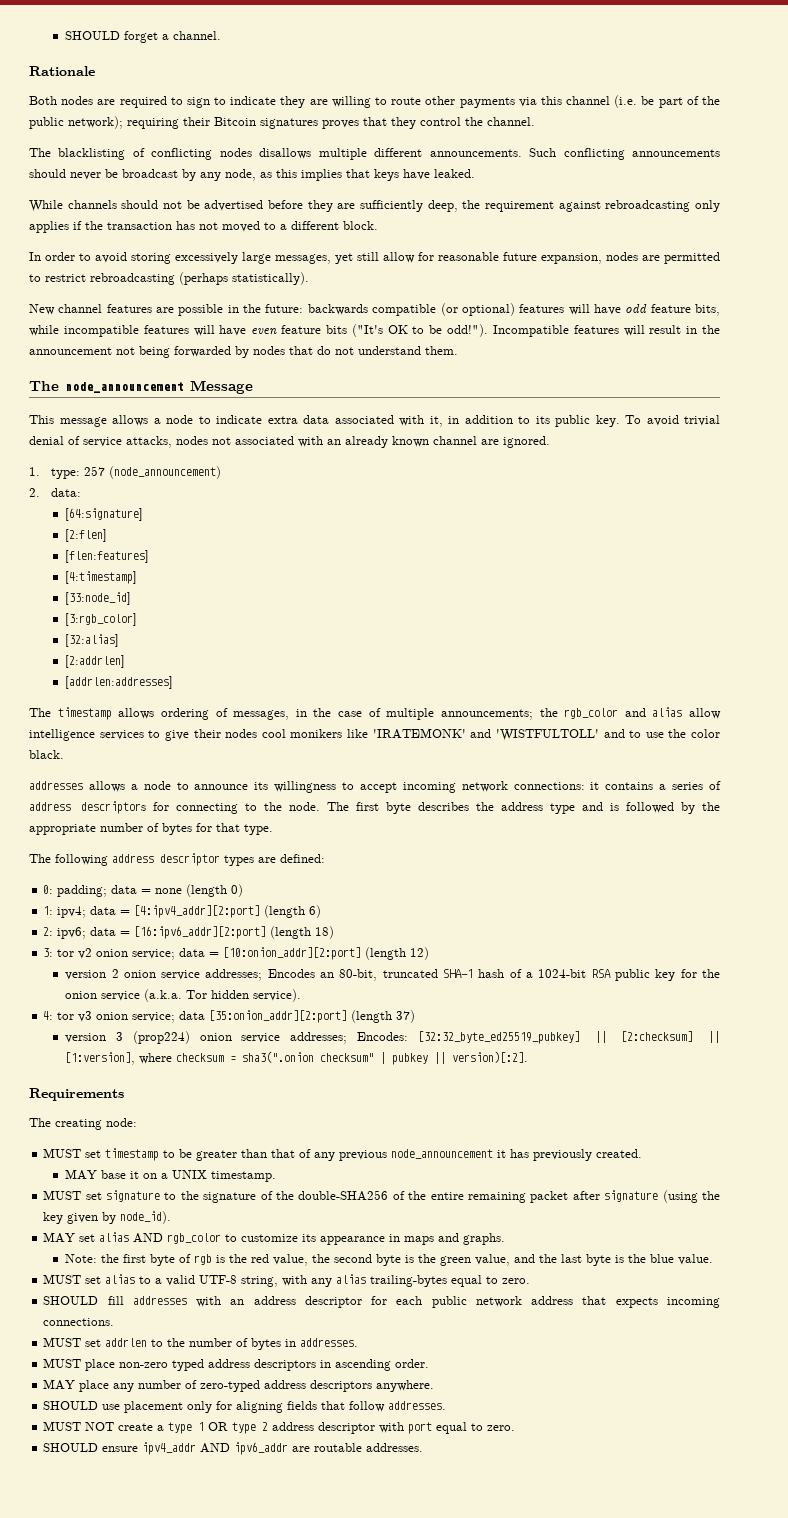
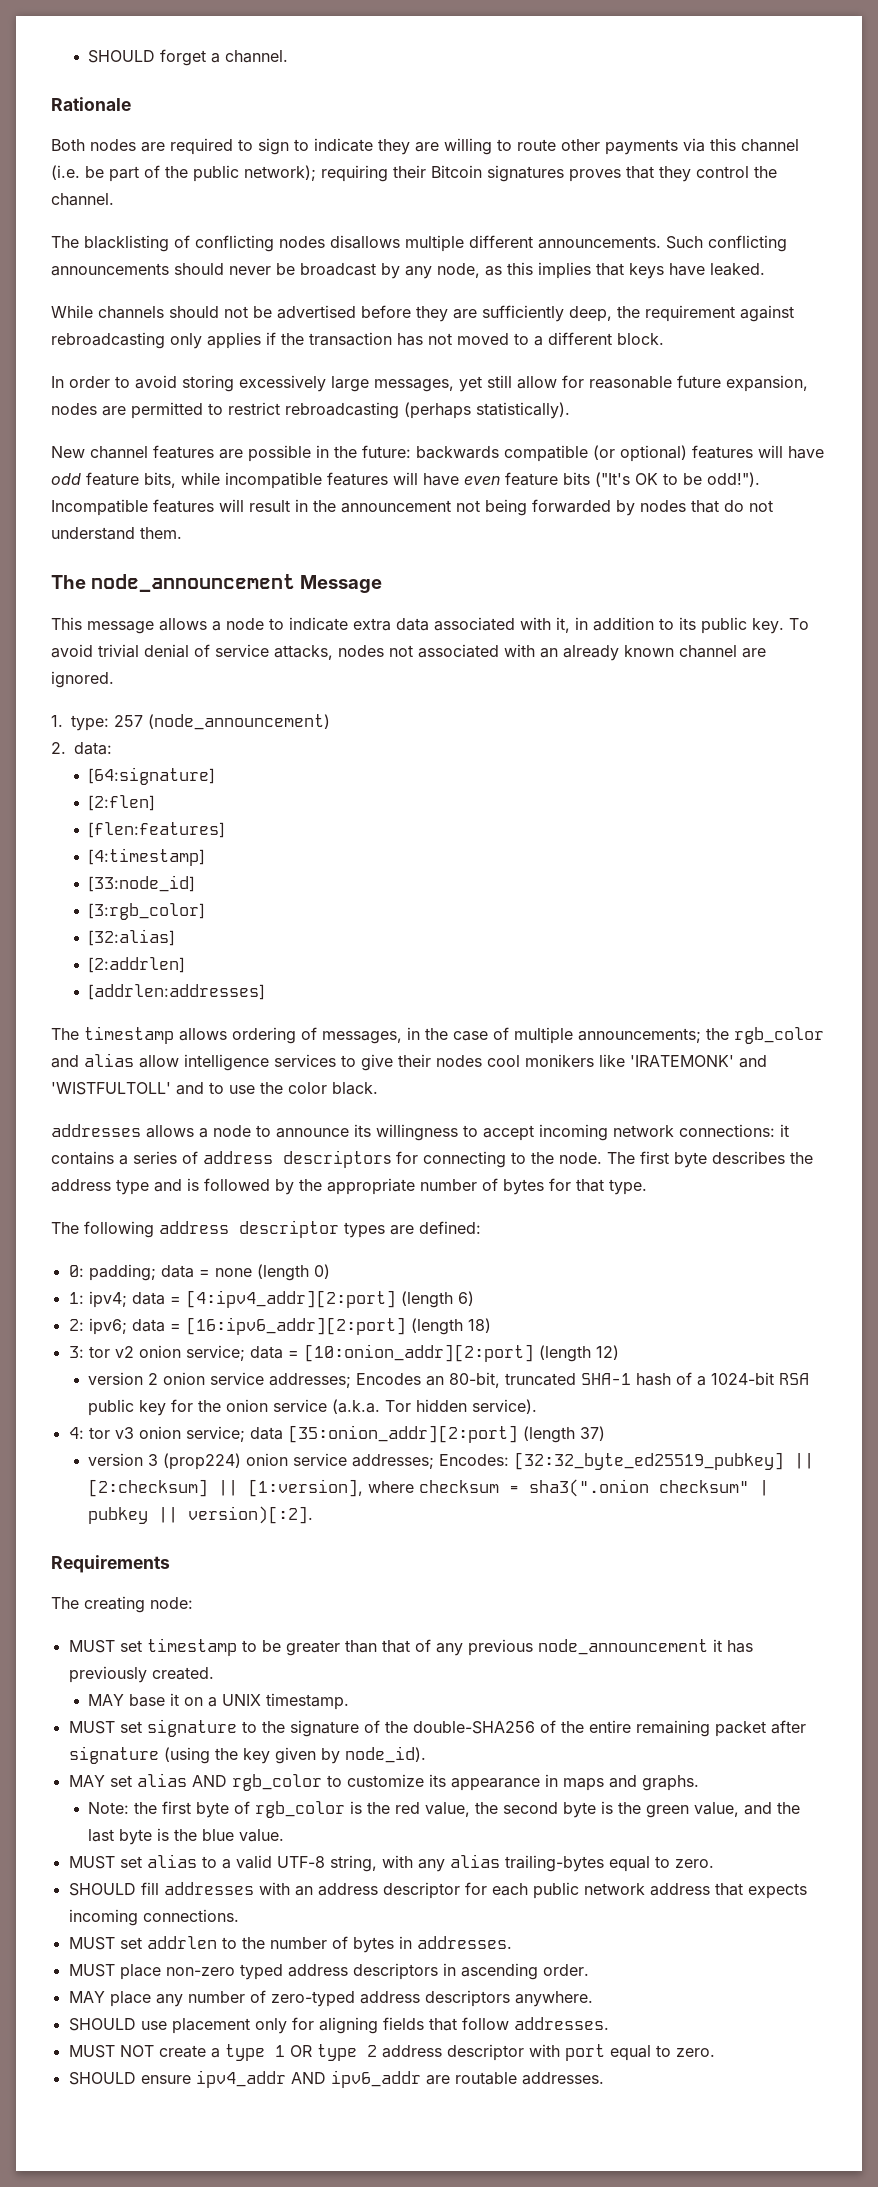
- Note: the first byte of rgb is the red value, the second byte is the green value, and the last byte is the blue value.
+ Note: the first byte of rgb_color is the red value, the second byte is the green value, and the last byte is the blue value.

